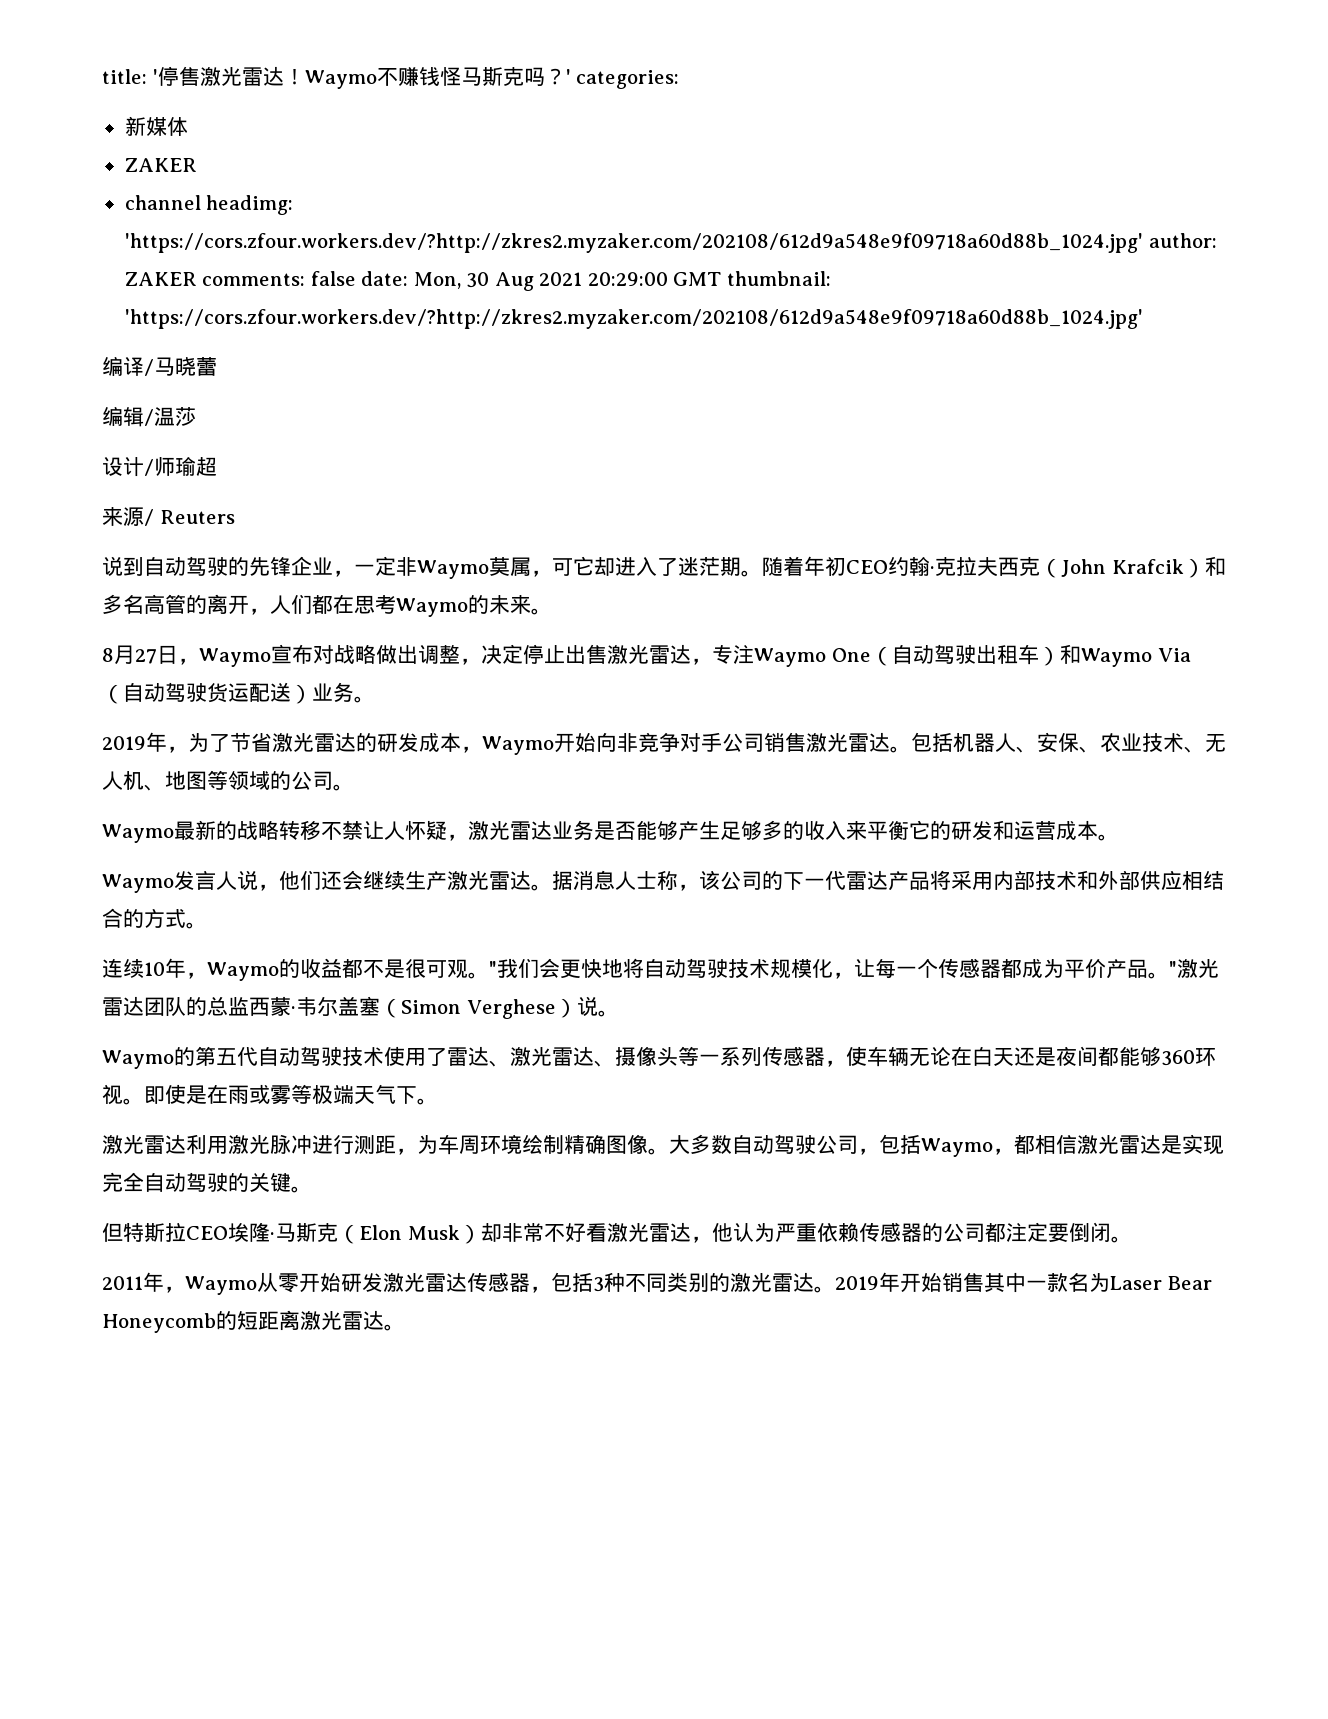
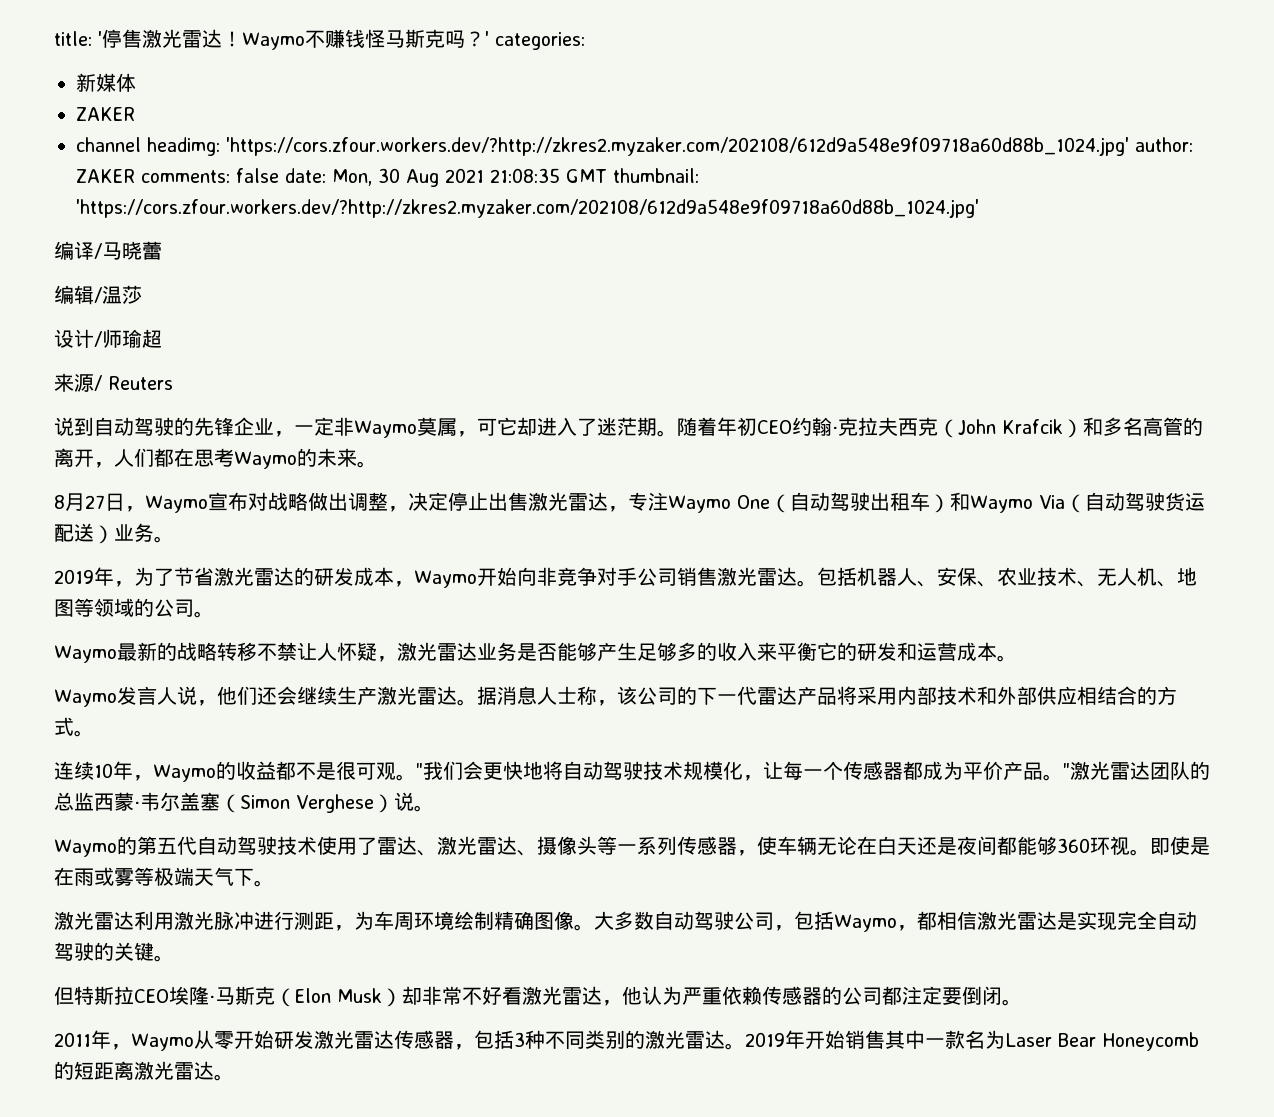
- channel headimg: 'https://cors.zfour.workers.dev/?http://zkres2.myzaker.com/202108/612d9a548e9f09718a60d88b_1024.jpg' author: ZAKER comments: false date: Mon, 30 Aug 2021 20:29:00 GMT thumbnail: 'https://cors.zfour.workers.dev/?http://zkres2.myzaker.com/202108/612d9a548e9f09718a60d88b_1024.jpg'
+ channel headimg: 'https://cors.zfour.workers.dev/?http://zkres2.myzaker.com/202108/612d9a548e9f09718a60d88b_1024.jpg' author: ZAKER comments: false date: Mon, 30 Aug 2021 21:08:35 GMT thumbnail: 'https://cors.zfour.workers.dev/?http://zkres2.myzaker.com/202108/612d9a548e9f09718a60d88b_1024.jpg'

